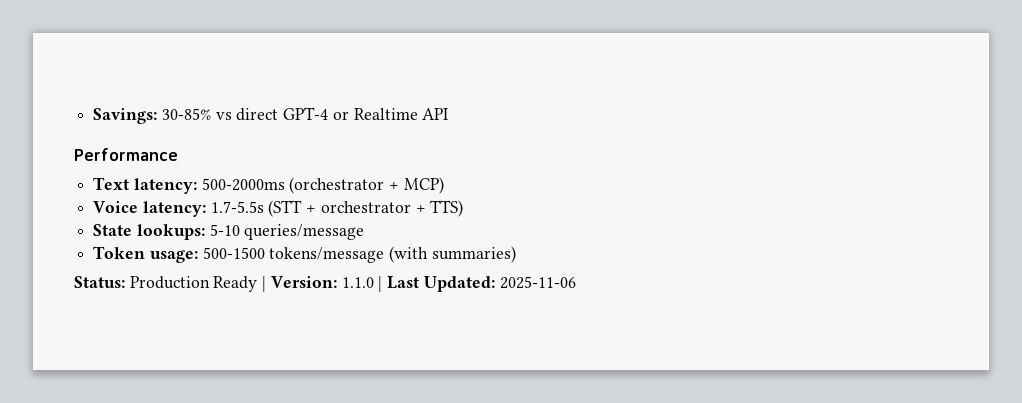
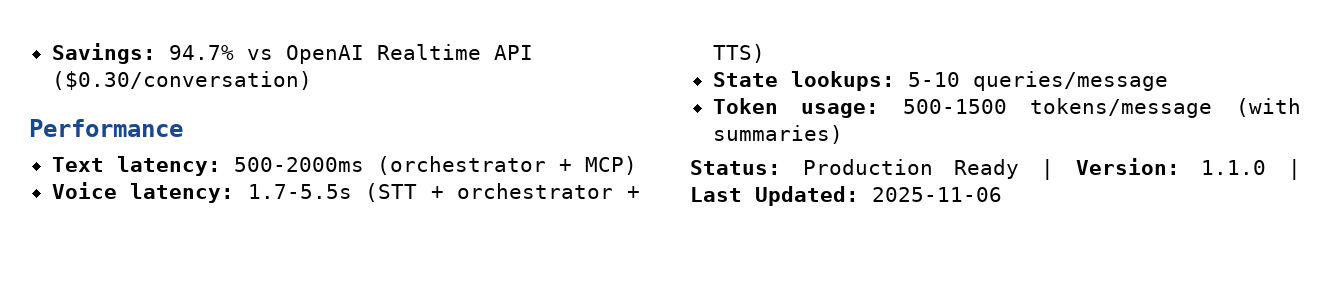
- Savings: 30-85% vs direct GPT-4 or Realtime API
+ Savings: 94.7% vs OpenAI Realtime API ($0.30/conversation)

